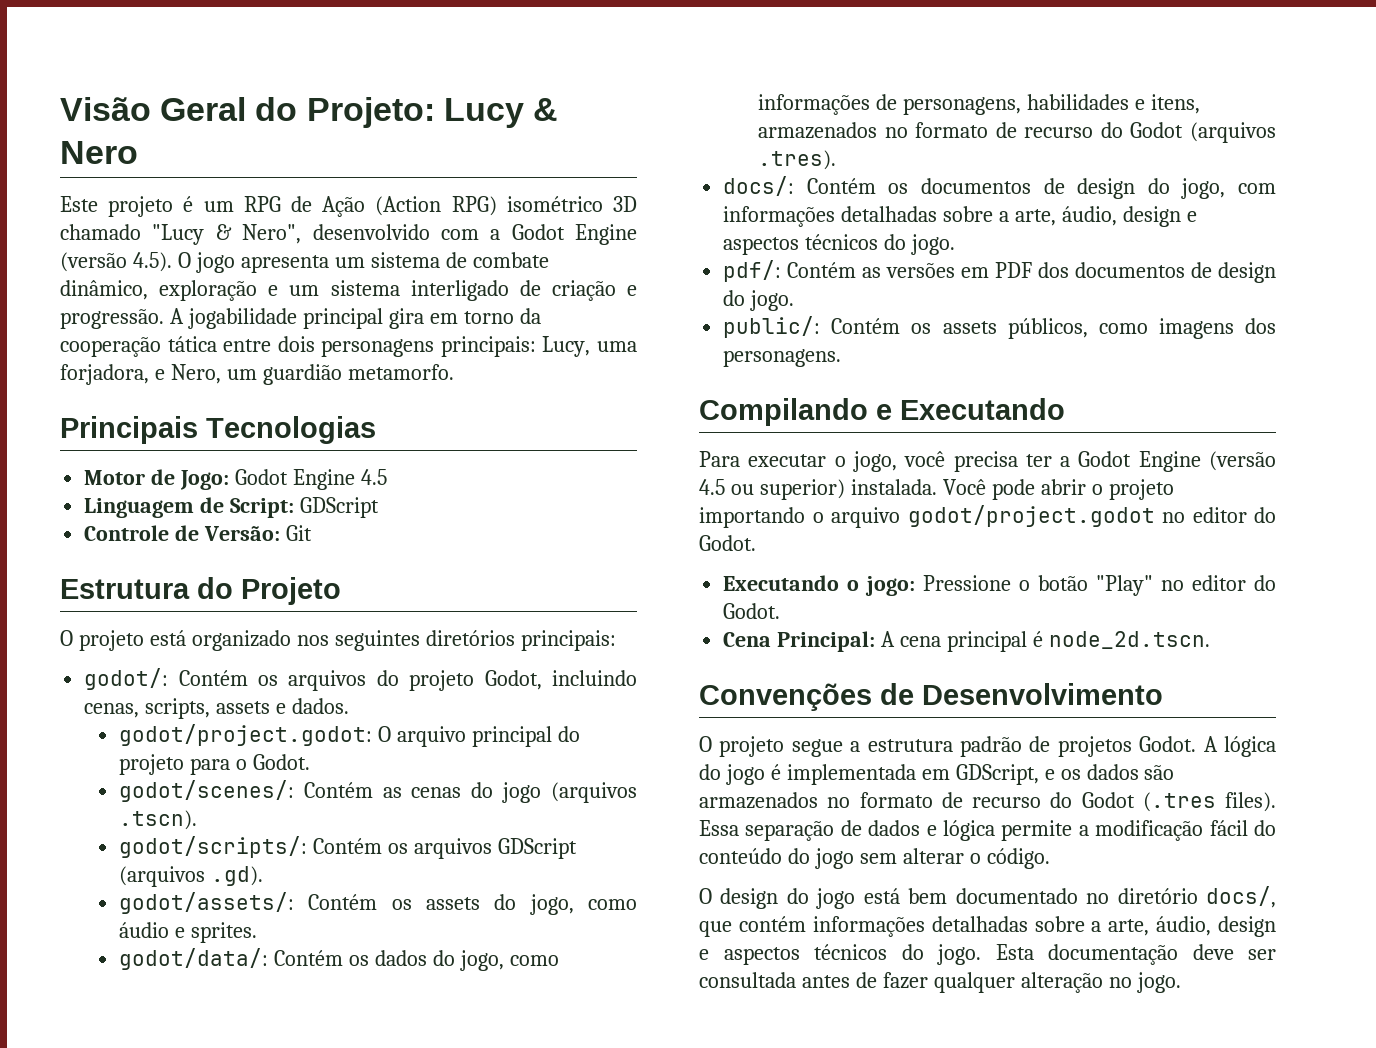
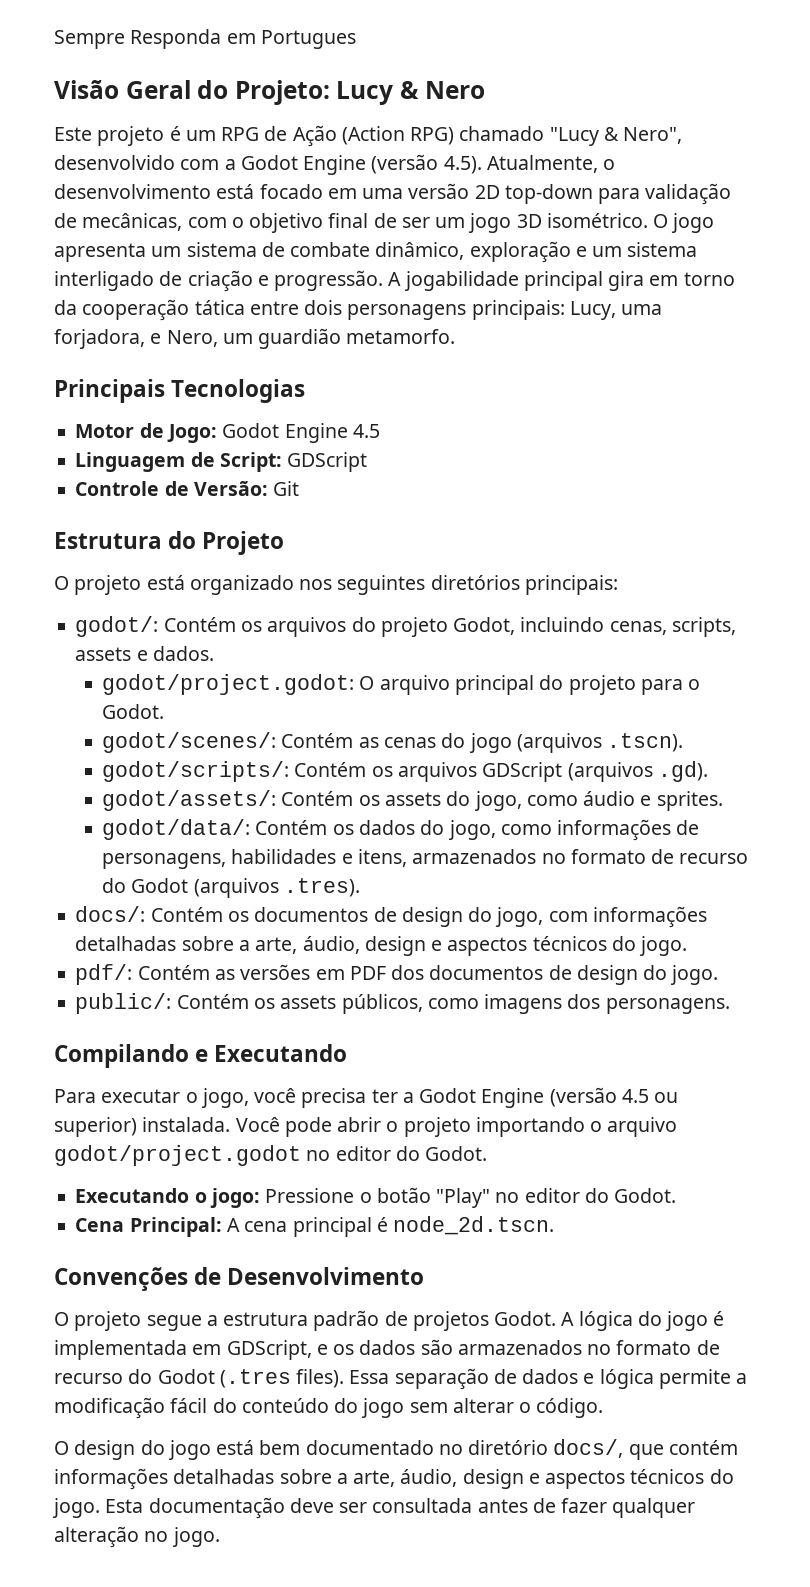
+ Sempre Responda em Portugues
- Este projeto é um RPG de Ação (Action RPG) isométrico 3D chamado "Lucy & Nero", desenvolvido com a Godot Engine (versão 4.5). O jogo apresenta um sistema de combate dinâmico, exploração e um sistema interligado de criação e progressão.
+ Este projeto é um RPG de Ação (Action RPG) chamado "Lucy & Nero", desenvolvido com a Godot Engine (versão 4.5). Atualmente, o desenvolvimento está focado em uma versão 2D top-down para validação de mecânicas, com o objetivo final de ser um jogo 3D isométrico. O jogo apresenta um sistema de combate dinâmico, exploração e um sistema interligado de criação e progressão.

